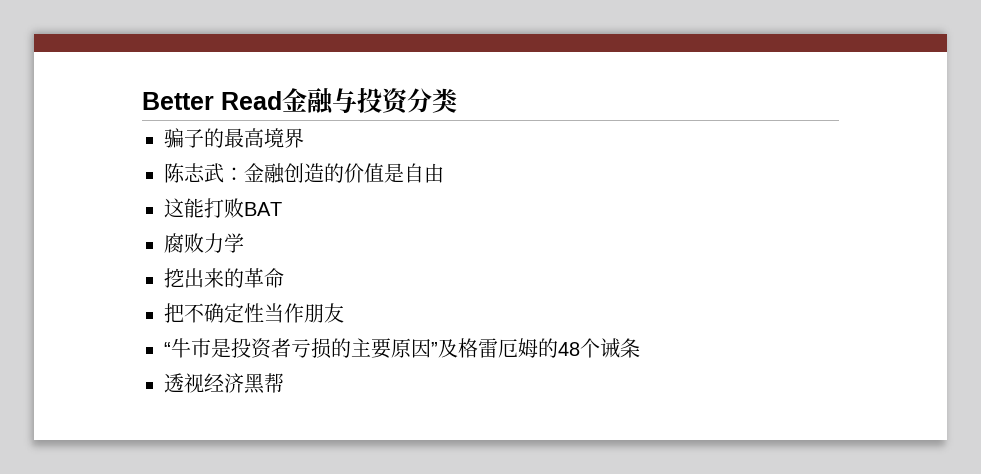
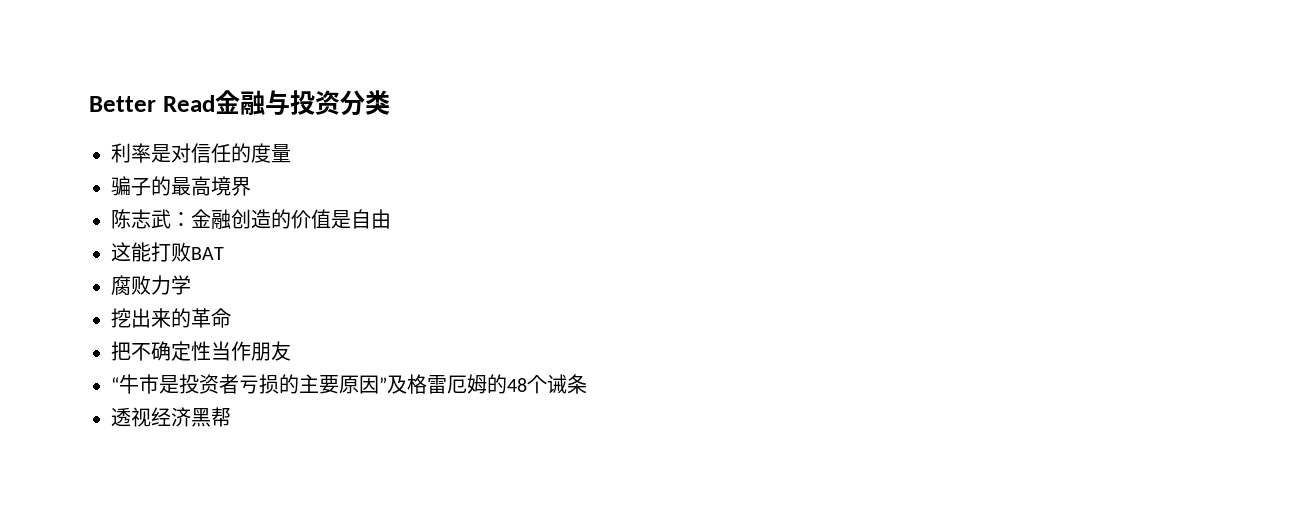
+ 利率是对信任的度量

